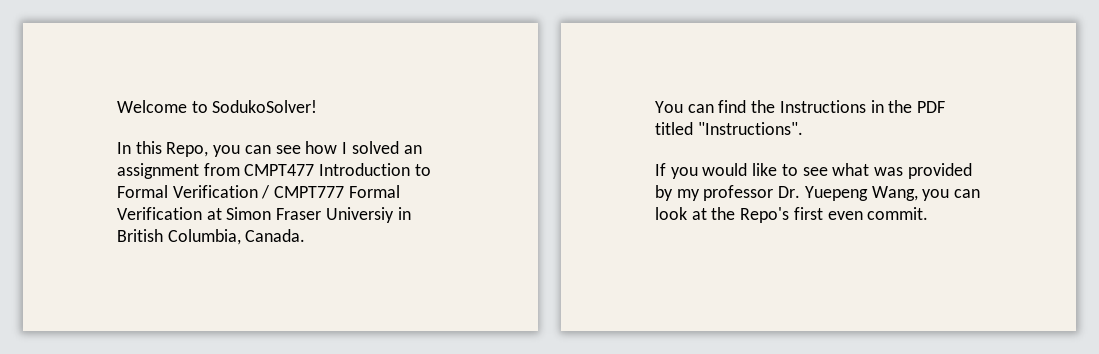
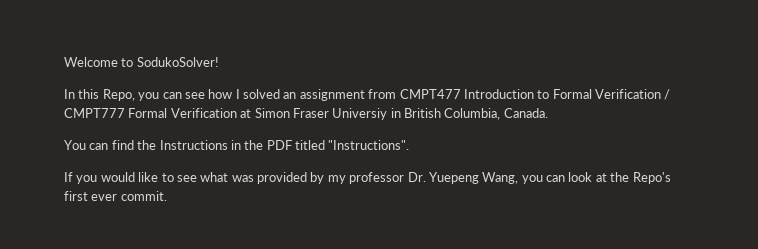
- If you would like to see what was provided by my professor Dr. Yuepeng Wang, you can look at the Repo's first even commit.
+ If you would like to see what was provided by my professor Dr. Yuepeng Wang, you can look at the Repo's first ever commit.

